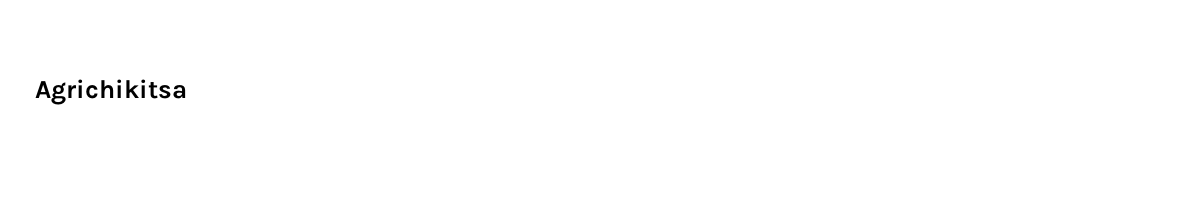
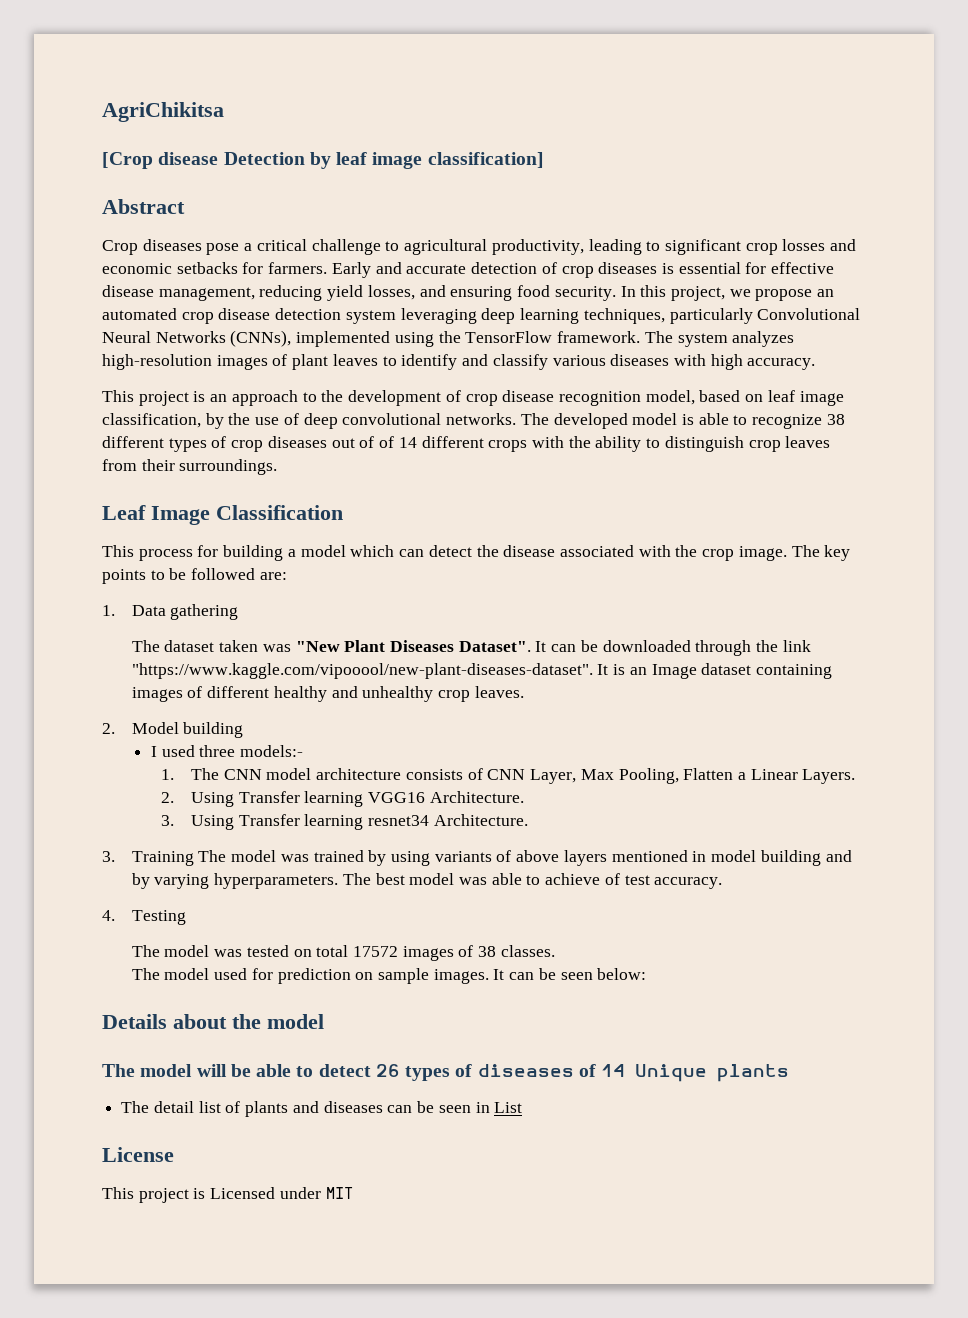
- Agrichikitsa
+ AgriChikitsa
+ [Crop disease Detection by leaf image classification]
+ Abstract
+ Crop diseases pose a critical challenge to agricultural productivity, leading to significant crop losses and economic setbacks for farmers. Early and accurate detection of crop diseases is essential for effective disease management, reducing yield losses, and ensuring food security. In this project, we propose an automated crop disease detection system leveraging deep learning techniques, particularly Convolutional Neural Networks (CNNs), implemented using the TensorFlow framework. The system analyzes high-resolution images of plant leaves to identify and classify various diseases with high accuracy.
+ This project is an approach to the development of crop disease recognition model, based on leaf image classification, by the use of deep convolutional networks. The developed model is able to recognize 38 different types of crop diseases out of of 14 different crops with the ability to distinguish crop leaves from their surroundings.
+ Leaf Image Classification
+ This process for building a model which can detect the disease associated with the crop image. The key points to be followed are:
+ 1. Data gathering
+ The dataset taken was "New Plant Diseases Dataset". It can be downloaded through the link "https://www.kaggle.com/vipooool/new-plant-diseases-dataset". It is an Image dataset containing images of different healthy and unhealthy crop leaves.
+ 2. Model building
+ I used three models:-
+ 1. The CNN model architecture consists of CNN Layer, Max Pooling, Flatten a Linear Layers.
+ 2. Using Transfer learning VGG16 Architecture.
+ 3. Using Transfer learning resnet34 Architecture.
+ 3. Training The model was trained by using variants of above layers mentioned in model building and by varying hyperparameters. The best model was able to achieve of test accuracy.
+ 4. Testing
+ The model was tested on total 17572 images of 38 classes.
+ The model used for prediction on sample images. It can be seen below:
+ Details about the model
+ The model will be able to detect 26 types of diseases of 14 Unique plants
+ The detail list of plants and diseases can be seen in List
+ License
+ This project is Licensed under MIT

